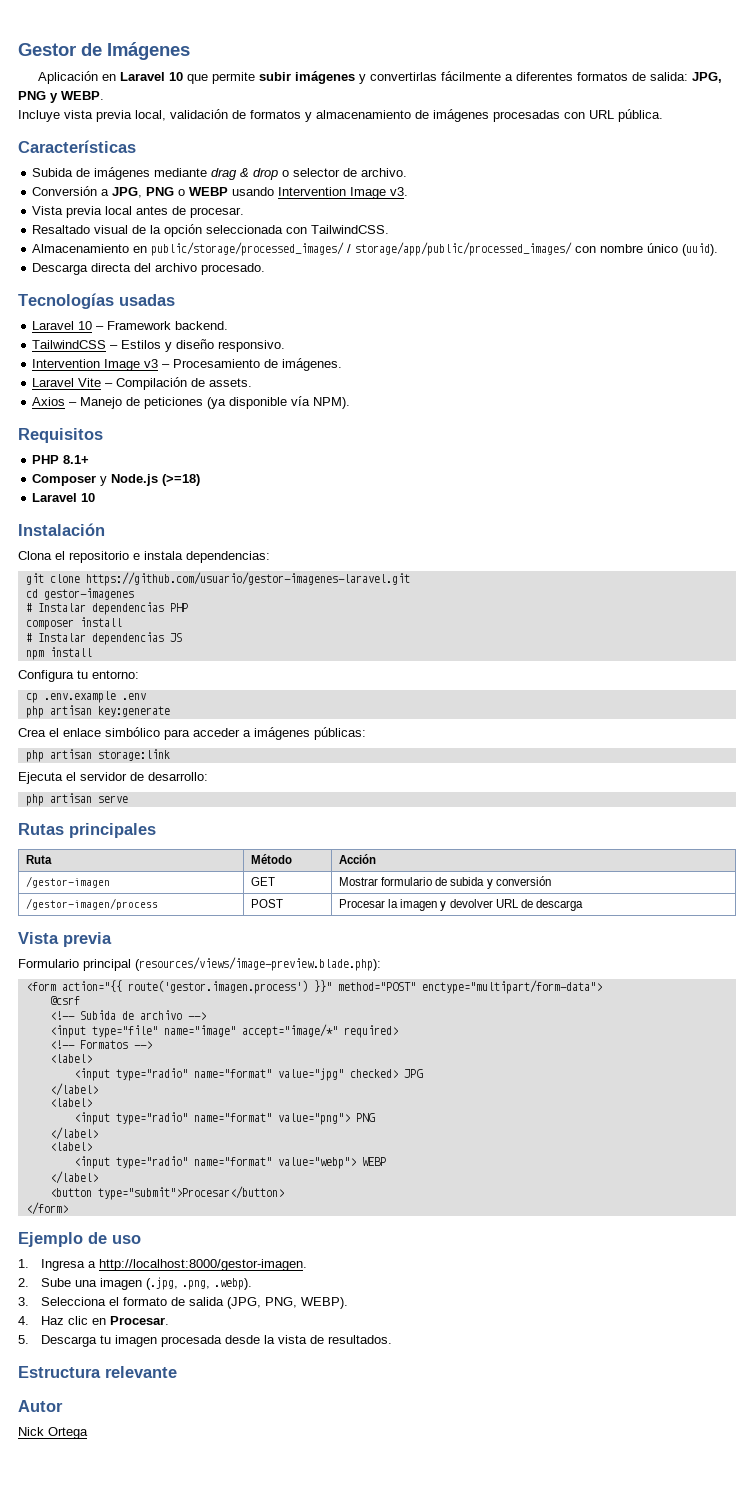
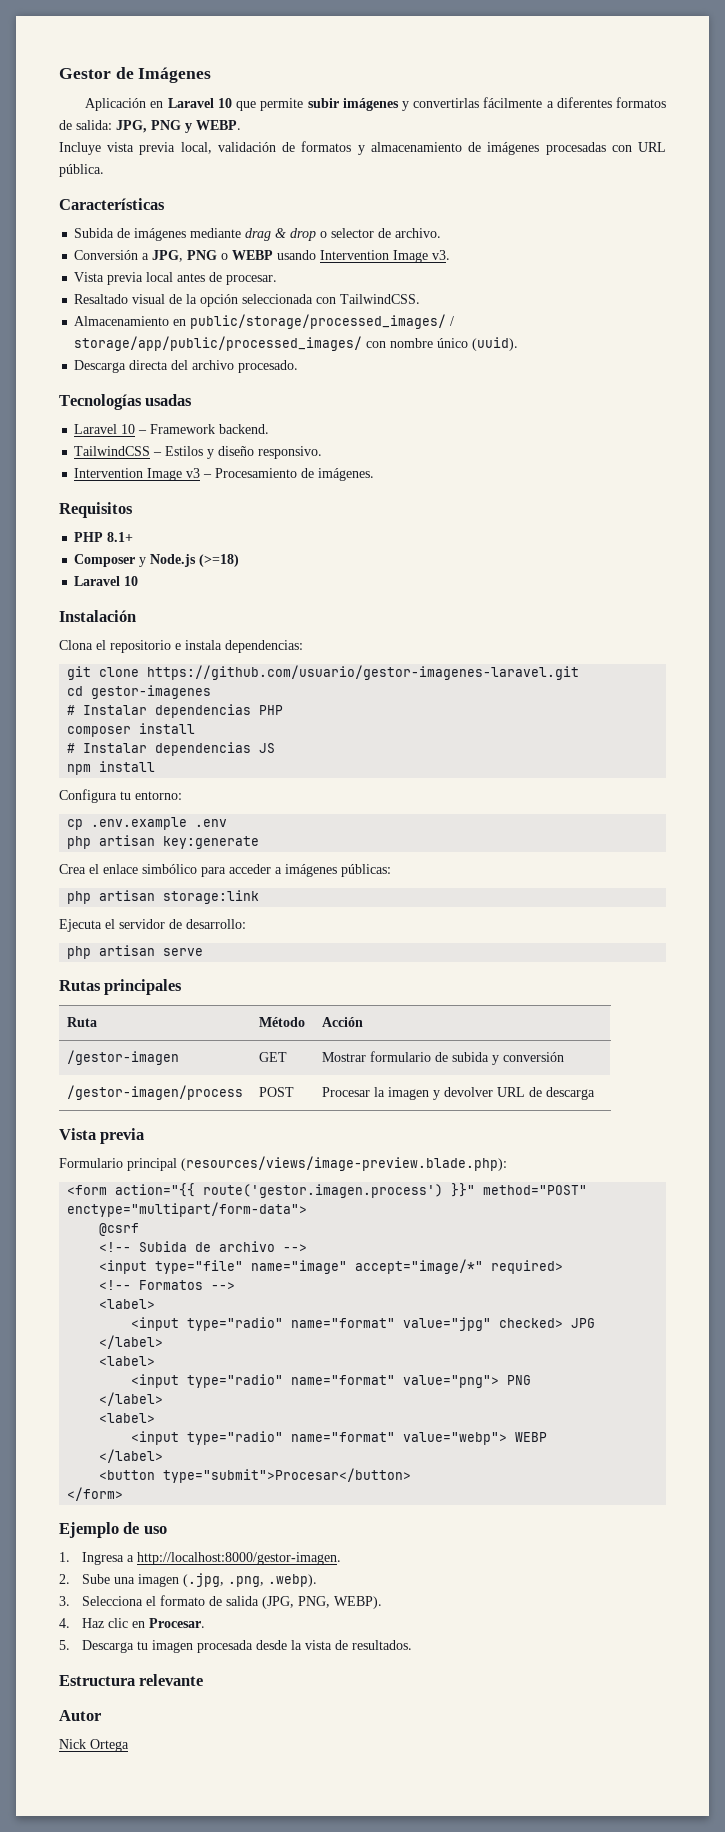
- Laravel Vite – Compilación de assets.
- Axios – Manejo de peticiones (ya disponible vía NPM).

